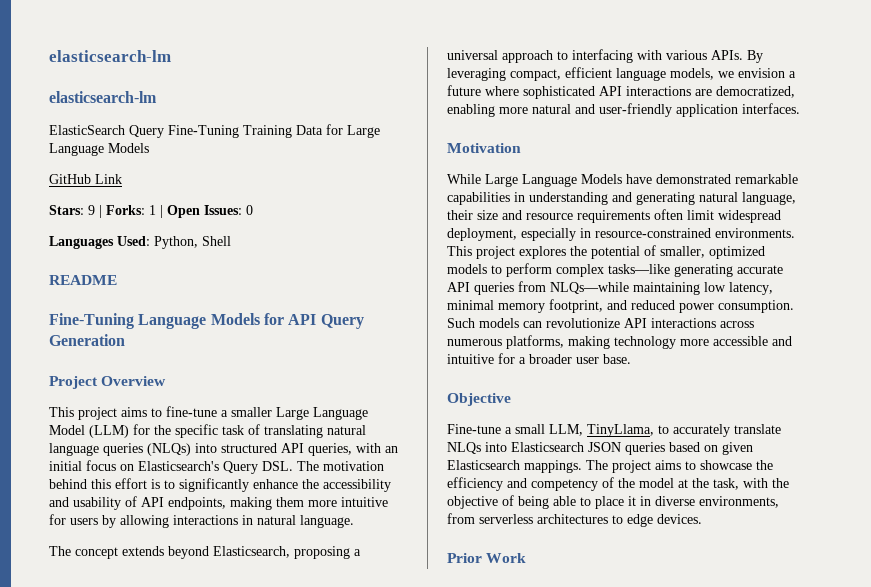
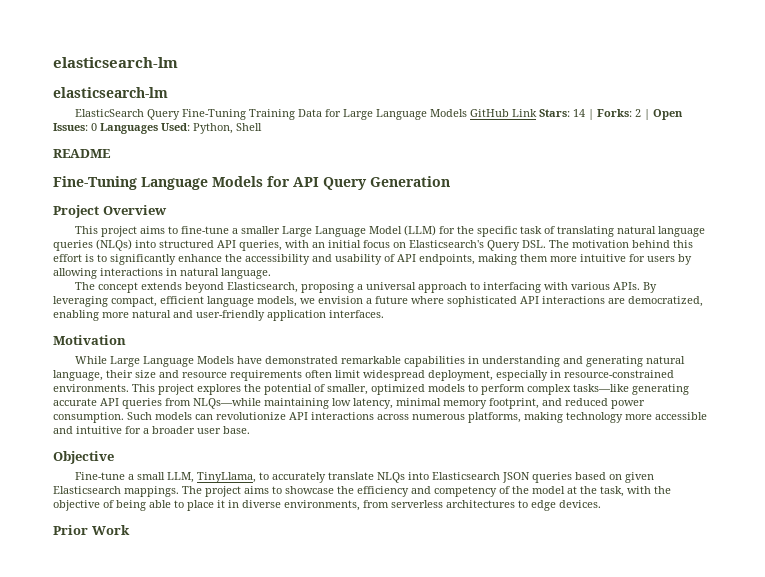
- ElasticSearch Query Fine-Tuning Training Data for Large Language Models
- GitHub Link
- Stars: 9 | Forks: 1 | Open Issues: 0
- Languages Used: Python, Shell
+ ElasticSearch Query Fine-Tuning Training Data for Large Language Models GitHub Link Stars: 14 | Forks: 2 | Open Issues: 0 Languages Used: Python, Shell

